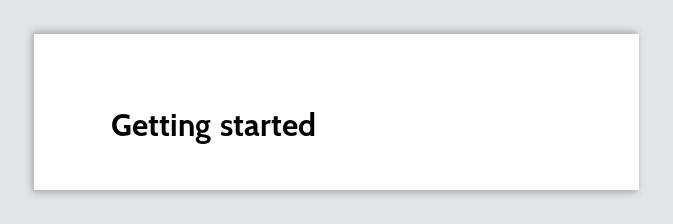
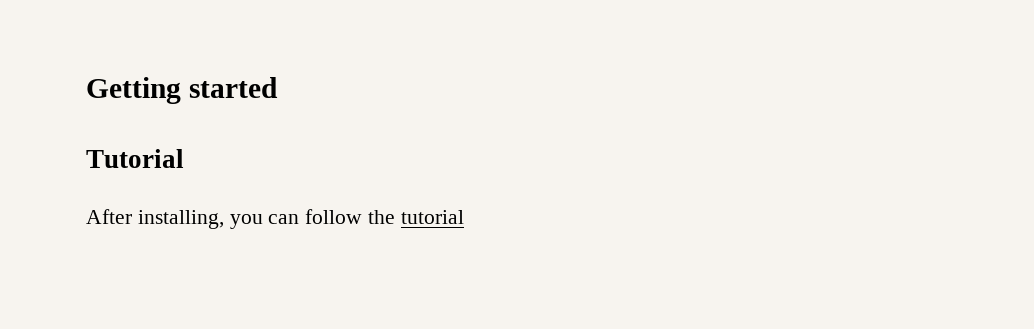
+ Tutorial
+ After installing, you can follow the tutorial

